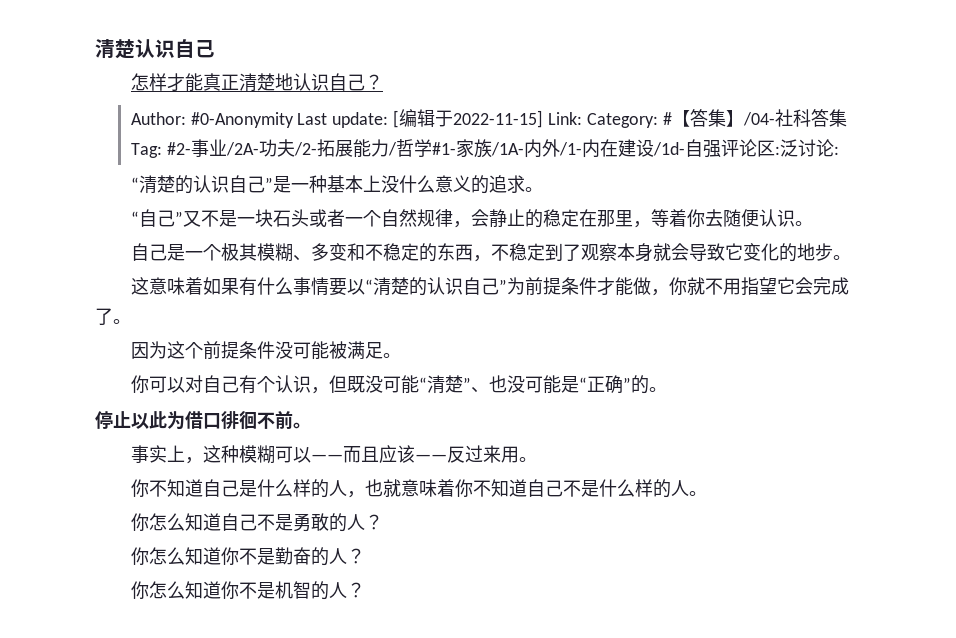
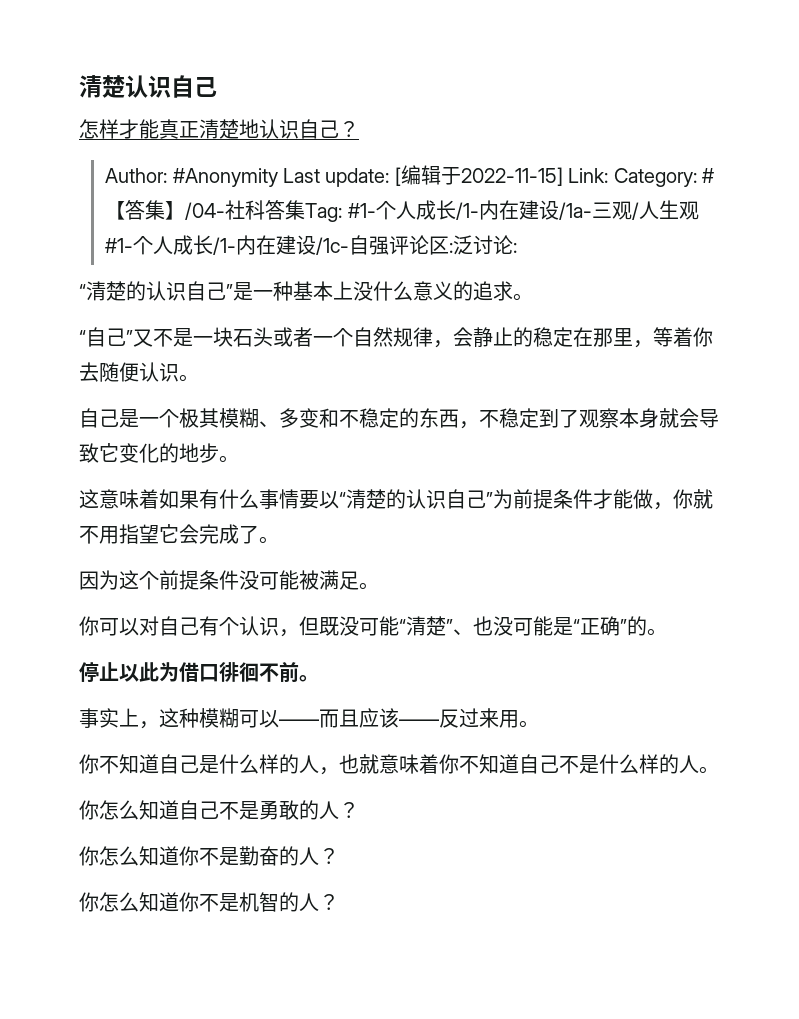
- Author: #0-Anonymity Last update: [编辑于2022-11-15] Link: Category: #【答集】/04-社科答集Tag: #2-事业/2A-功夫/2-拓展能力/哲学#1-家族/1A-内外/1-内在建设/1d-自强评论区:泛讨论:
+ Author: #Anonymity Last update: [编辑于2022-11-15] Link: Category: #【答集】/04-社科答集Tag: #1-个人成长/1-内在建设/1a-三观/人生观#1-个人成长/1-内在建设/1c-自强评论区:泛讨论:

